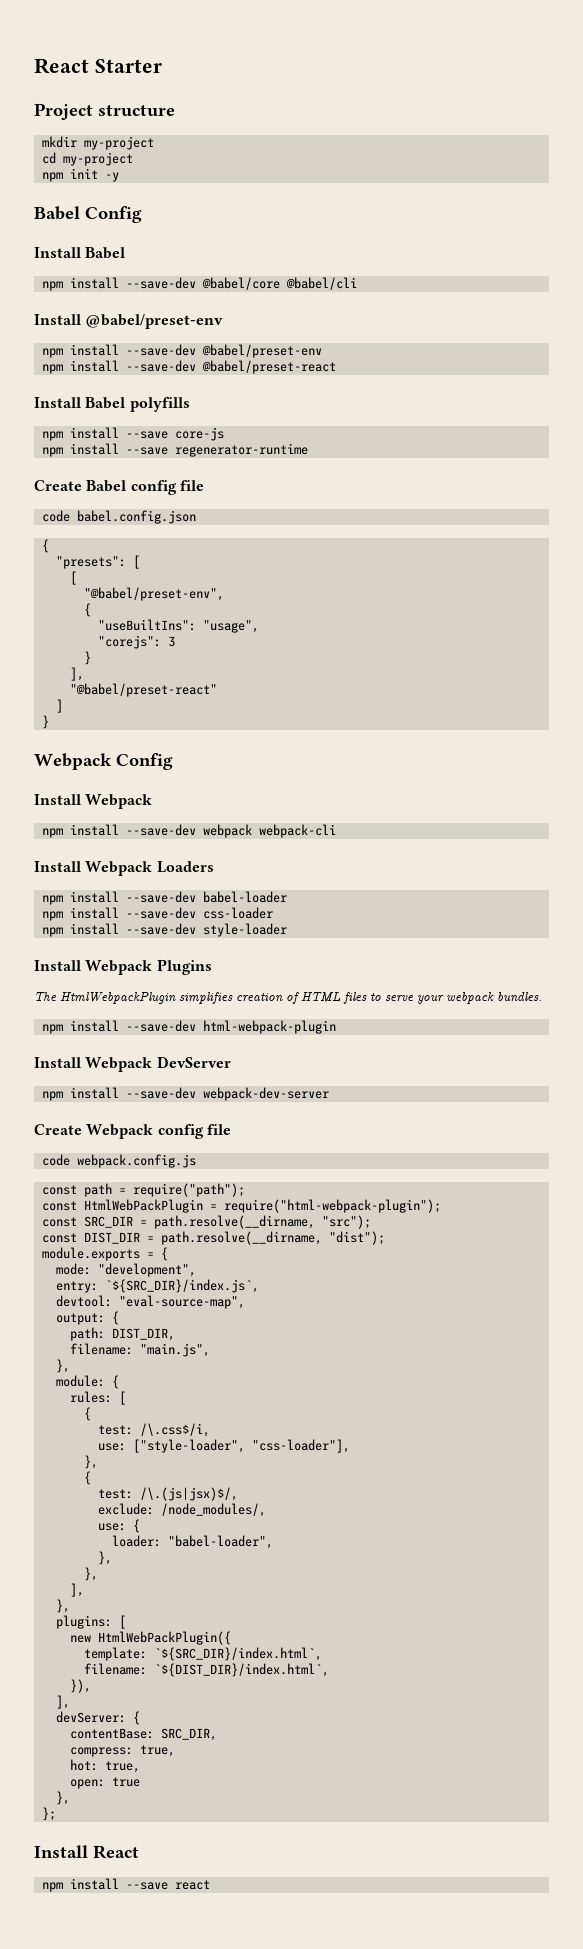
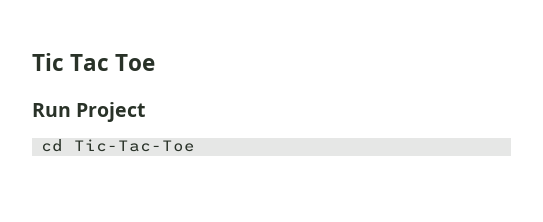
- React Starter
- Project structure
- mkdir my-project
- cd my-project
- npm init -y
- Babel Config
- Install Babel
- npm install --save-dev @babel/core @babel/cli
- Install @babel/preset-env
- npm install --save-dev @babel/preset-env
- npm install --save-dev @babel/preset-react
- Install Babel polyfills
- npm install --save core-js
- npm install --save regenerator-runtime
- Create Babel config file
- code babel.config.json
- {
- "presets": [
- [
- "@babel/preset-env",
- {
- "useBuiltIns": "usage",
- "corejs": 3
- }
- ],
- "@babel/preset-react"
- ]
- }
- Webpack Config
- Install Webpack
- npm install --save-dev webpack webpack-cli
- Install Webpack Loaders
- npm install --save-dev babel-loader
- npm install --save-dev css-loader
- npm install --save-dev style-loader
- Install Webpack Plugins
- The HtmlWebpackPlugin simplifies creation of HTML files to serve your webpack bundles.
- npm install --save-dev html-webpack-plugin
- Install Webpack DevServer
- npm install --save-dev webpack-dev-server
- Create Webpack config file
- code webpack.config.js
- const path = require("path");
- const HtmlWebPackPlugin = require("html-webpack-plugin");
- const SRC_DIR = path.resolve(__dirname, "src");
- const DIST_DIR = path.resolve(__dirname, "dist");
- module.exports = {
- mode: "development",
- entry: `${SRC_DIR}/index.js`,
- devtool: "eval-source-map",
- output: {
- path: DIST_DIR,
- filename: "main.js",
- },
- module: {
- rules: [
- {
- test: /\.css$/i,
- use: ["style-loader", "css-loader"],
- },
- {
- test: /\.(js|jsx)$/,
- exclude: /node_modules/,
- use: {
- loader: "babel-loader",
- },
- },
- ],
- },
- plugins: [
- new HtmlWebPackPlugin({
- template: `${SRC_DIR}/index.html`,
- filename: `${DIST_DIR}/index.html`,
- }),
- ],
- devServer: {
- contentBase: SRC_DIR,
- compress: true,
- hot: true,
- open: true
- },
- };
- Install React
- npm install --save react
+ Tic Tac Toe
+ Run Project
+ cd Tic-Tac-Toe

